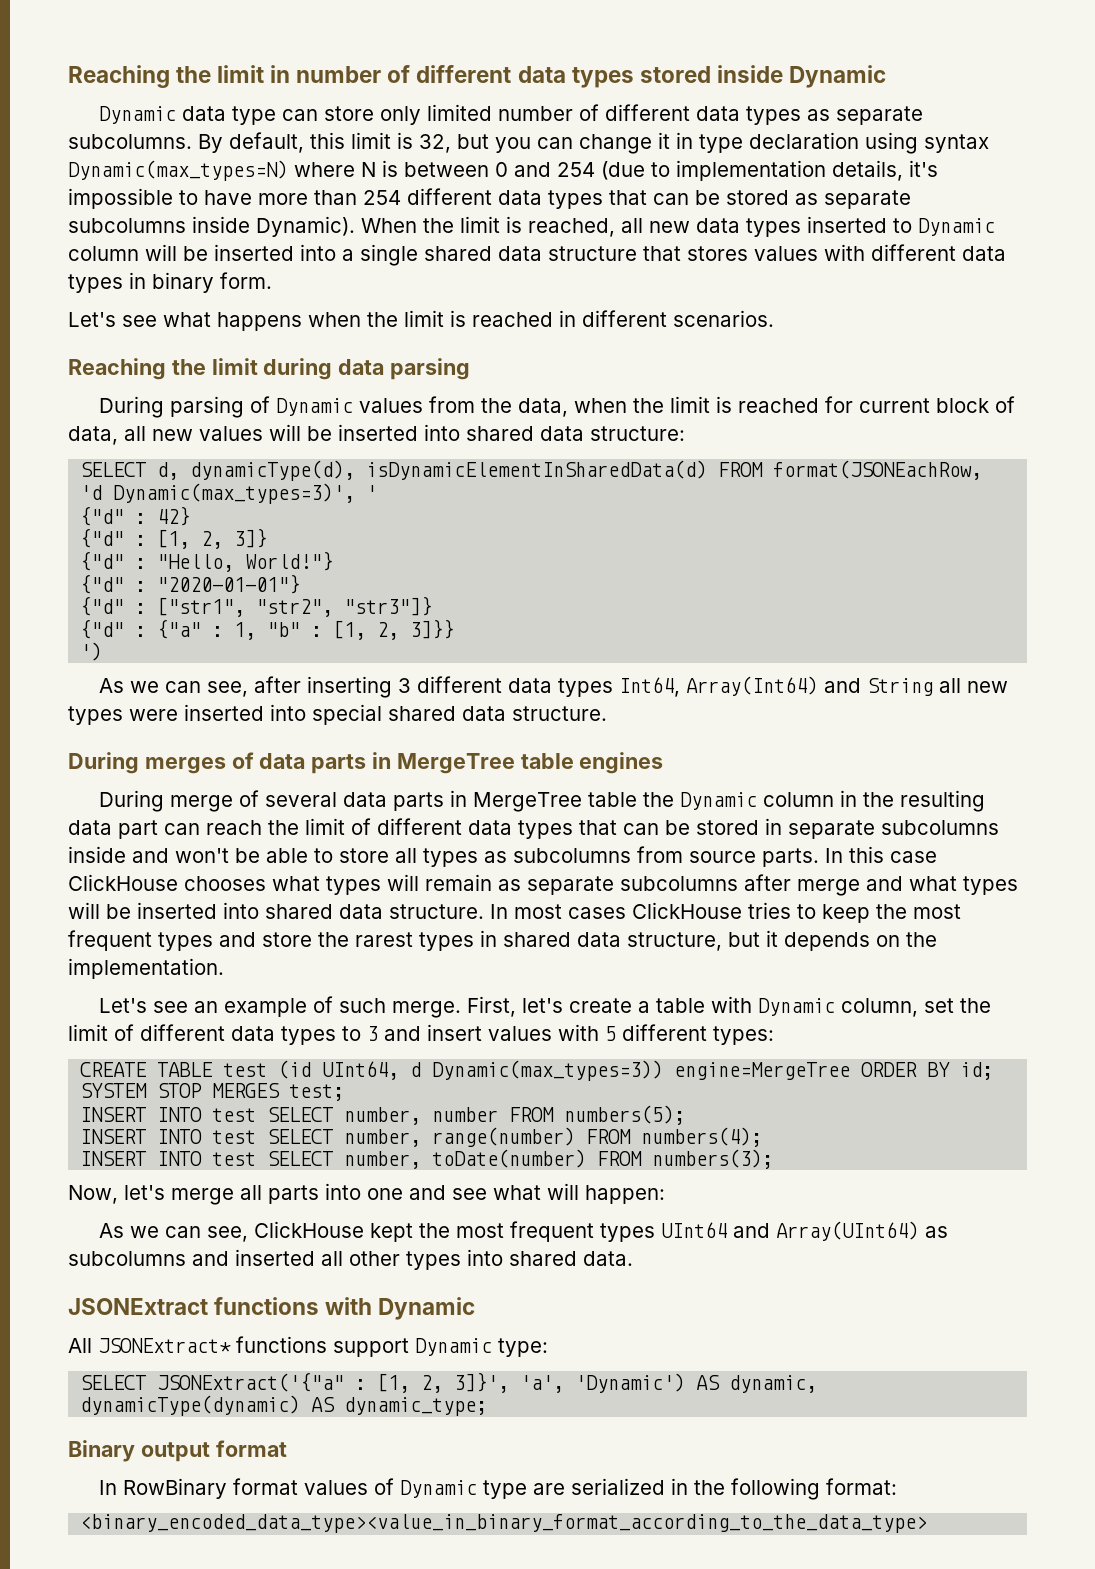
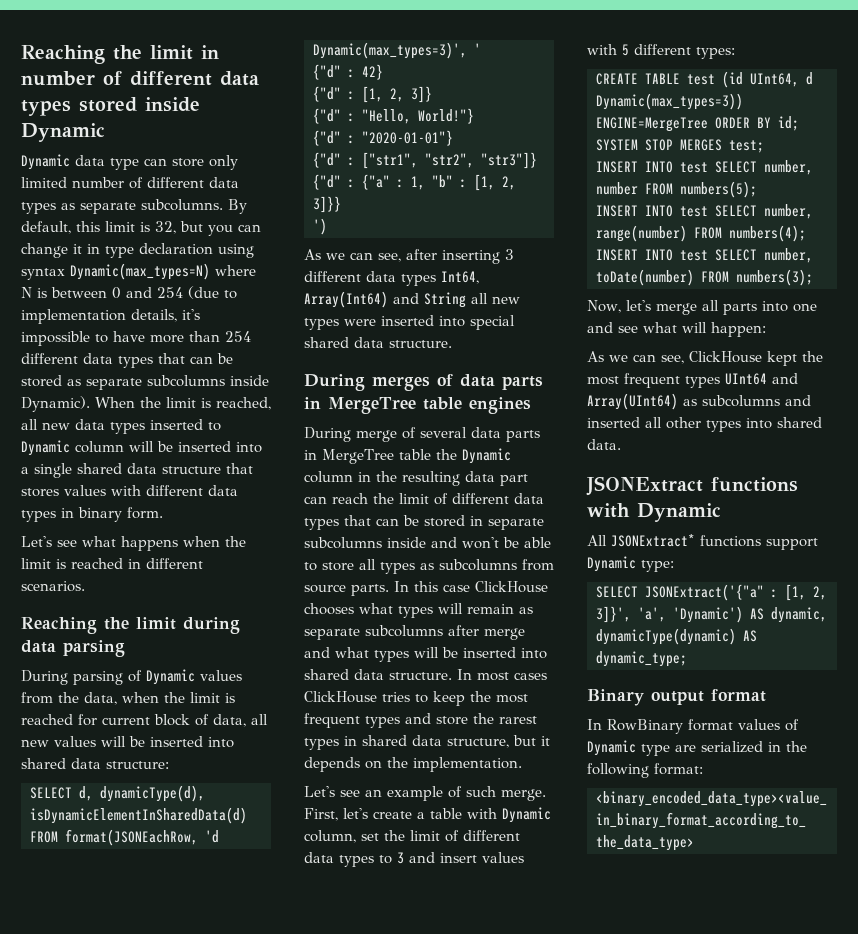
- CREATE TABLE test (id UInt64, d Dynamic(max_types=3)) engine=MergeTree ORDER BY id;
+ CREATE TABLE test (id UInt64, d Dynamic(max_types=3)) ENGINE=MergeTree ORDER BY id;

